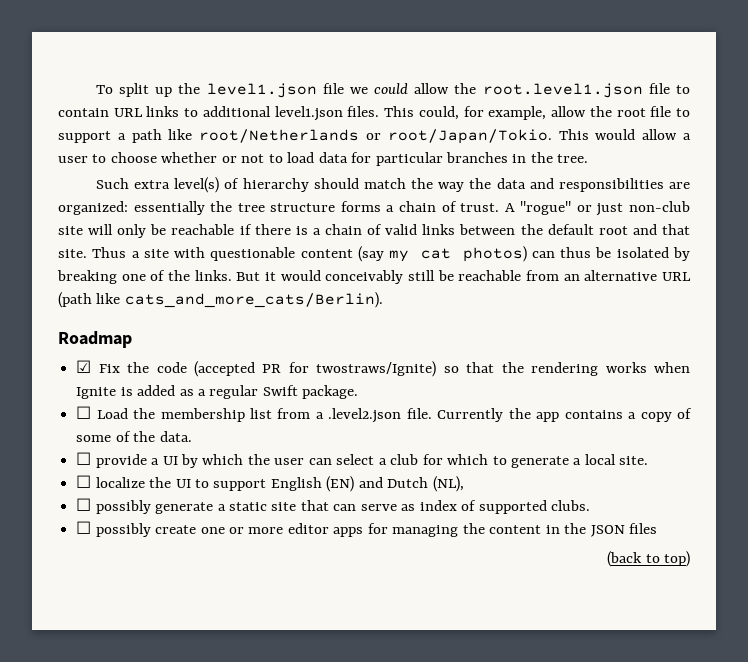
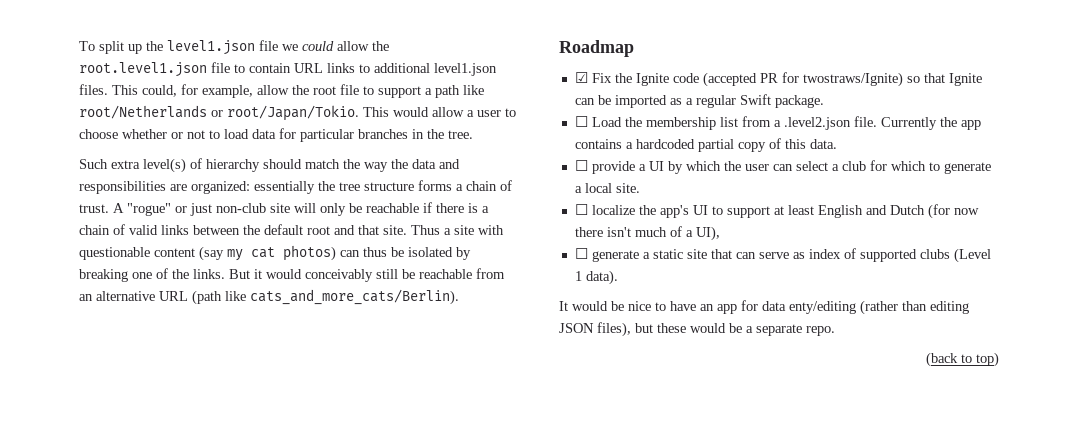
- ☑ Fix the code (accepted PR for twostraws/Ignite) so that the rendering works when Ignite is added as a regular Swift package.
+ ☑ Fix the Ignite code (accepted PR for twostraws/Ignite) so that Ignite can be imported as a regular Swift package.
- Currently the app contains a copy of some of the data.
+ Currently the app contains a hardcoded partial copy of this data.
- ☐ localize the UI to support English (EN) and Dutch (NL),
- ☐ possibly generate a static site that can serve as index of supported clubs.
- ☐ possibly create one or more editor apps for managing the content in the JSON files
+ ☐ localize the app's UI to support at least English and Dutch (for now there isn't much of a UI),
+ ☐ generate a static site that can serve as index of supported clubs (Level 1 data).
+ It would be nice to have an app for data enty/editing (rather than editing JSON files), but these would be a separate repo.

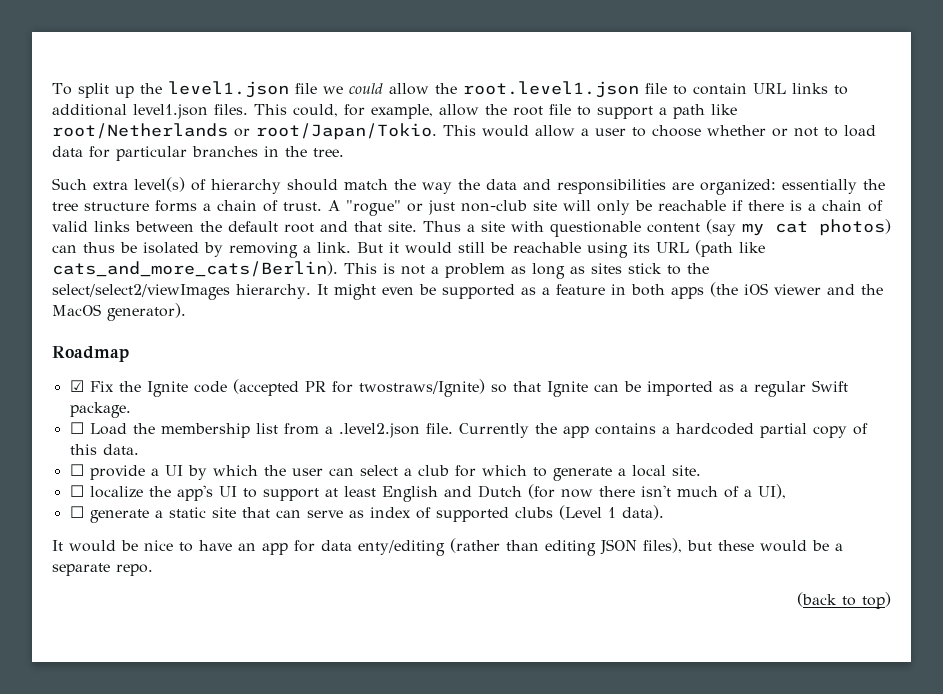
- Thus a site with questionable content (say my cat photos) can thus be isolated by breaking one of the links.
+ Thus a site with questionable content (say my cat photos) can thus be isolated by removing a link.
- But it would conceivably still be reachable from an alternative URL (path like cats_and_more_cats/Berlin).
+ But it would still be reachable using its URL (path like cats_and_more_cats/Berlin). This is not a problem as long as sites stick to the select/select2/viewImages hierarchy. It might even be supported as a feature in both apps (the iOS viewer and the MacOS generator).

